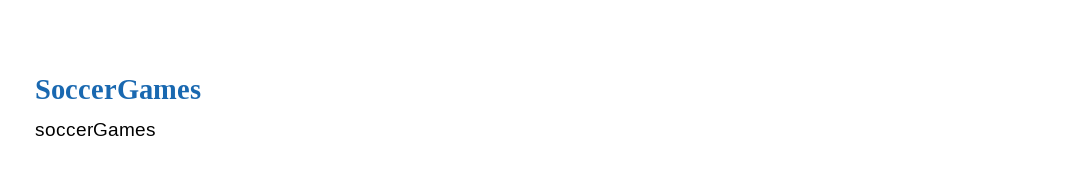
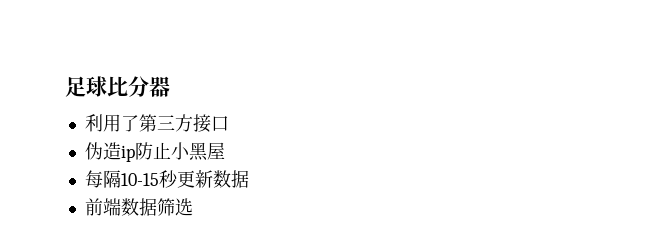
- SoccerGames
- soccerGames
+ 足球比分器
+ 利用了第三方接口
+ 伪造ip防止小黑屋
+ 每隔10-15秒更新数据
+ 前端数据筛选

